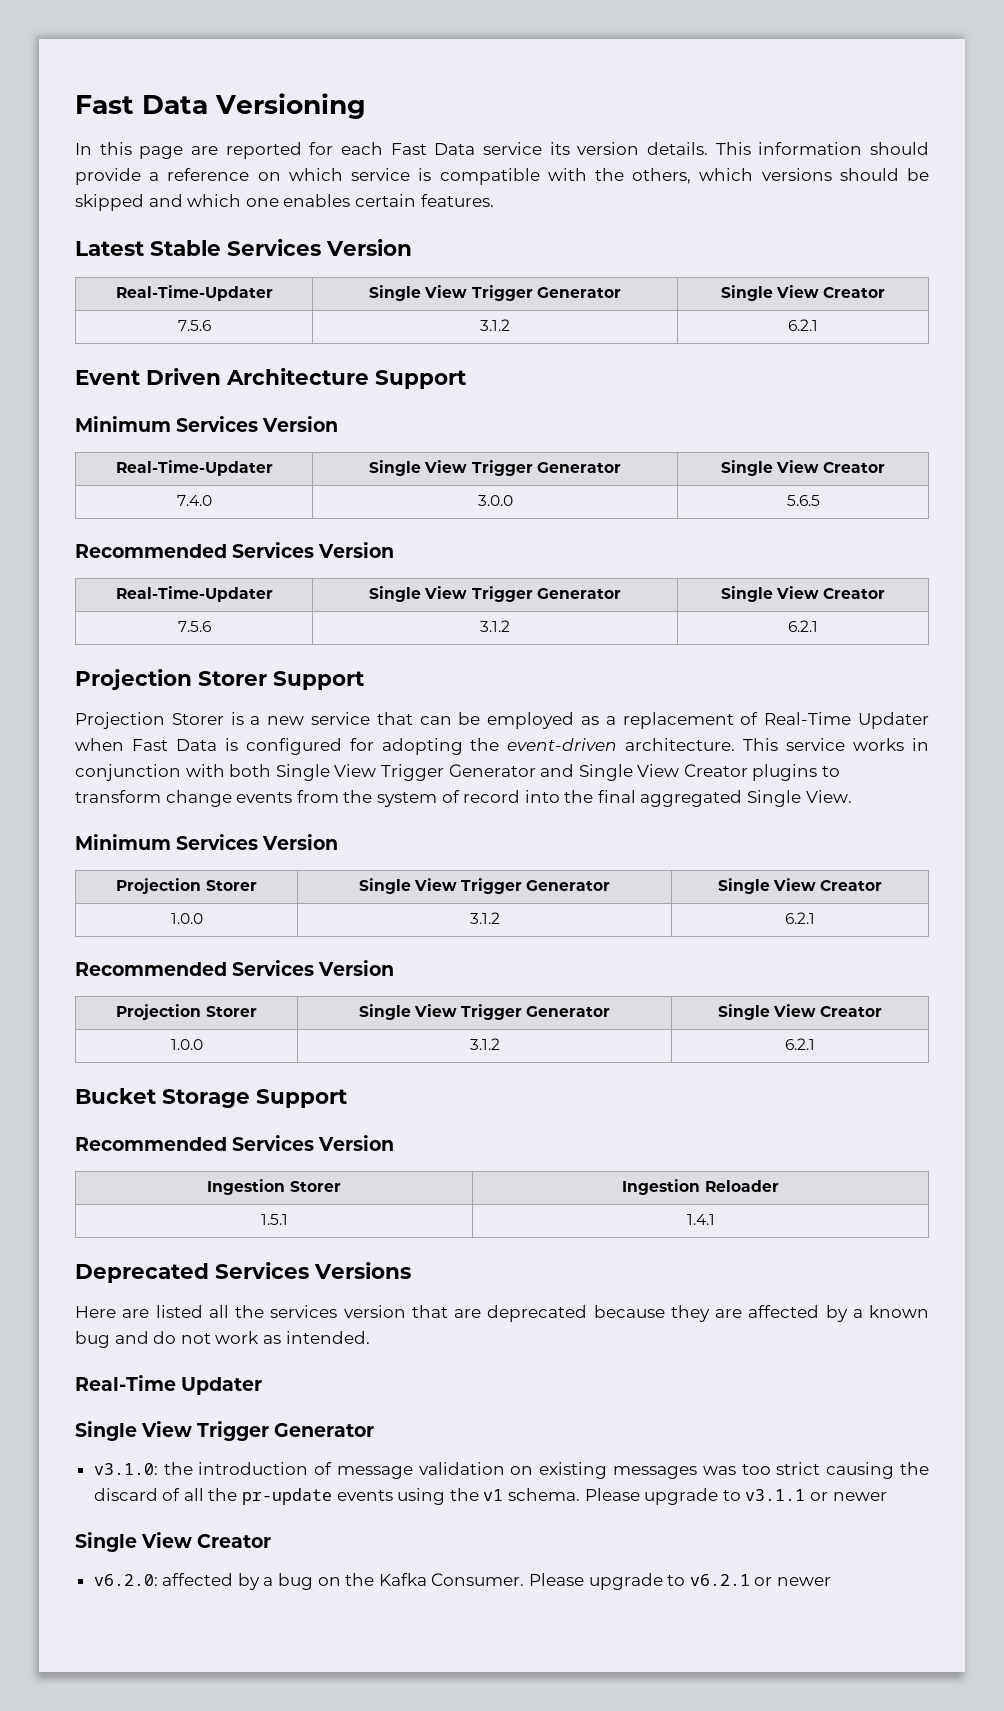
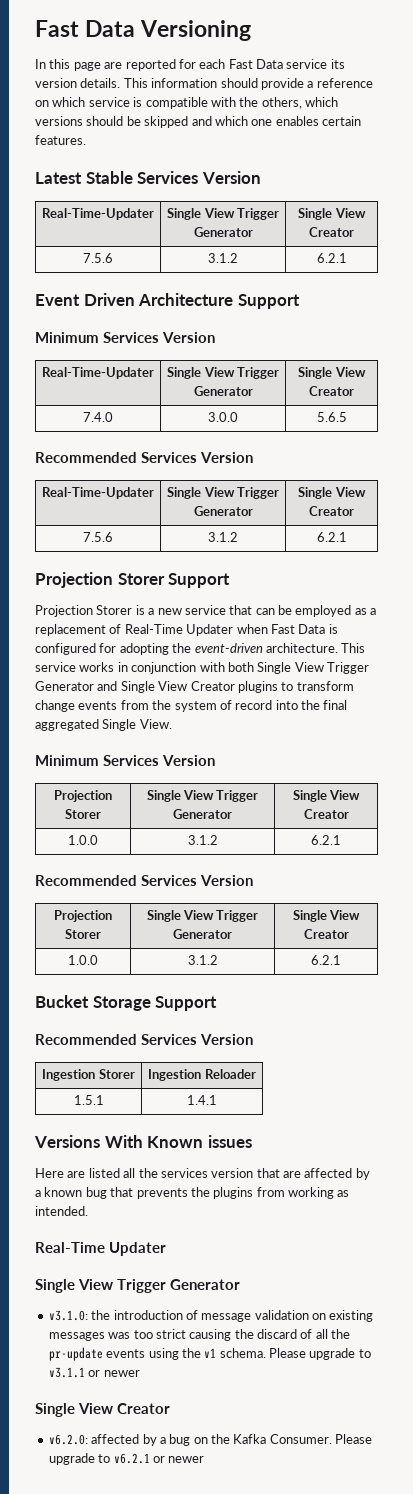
- Deprecated Services Versions
+ Versions With Known issues
- Here are listed all the services version that are deprecated because they are affected by a known bug and do not work as intended.
+ Here are listed all the services version that are affected by a known bug that prevents the plugins from working as intended.

